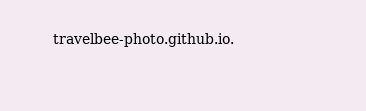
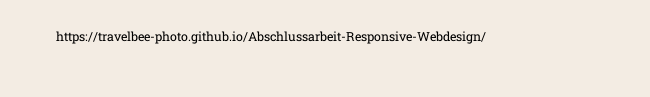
- travelbee-photo.github.io.
+ https://travelbee-photo.github.io/Abschlussarbeit-Responsive-Webdesign/

